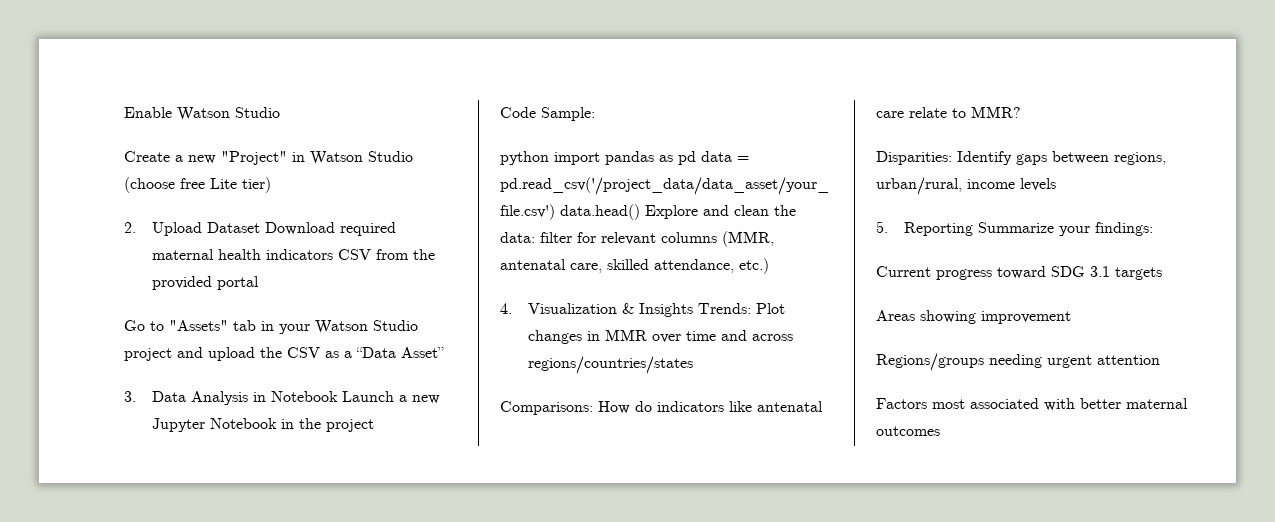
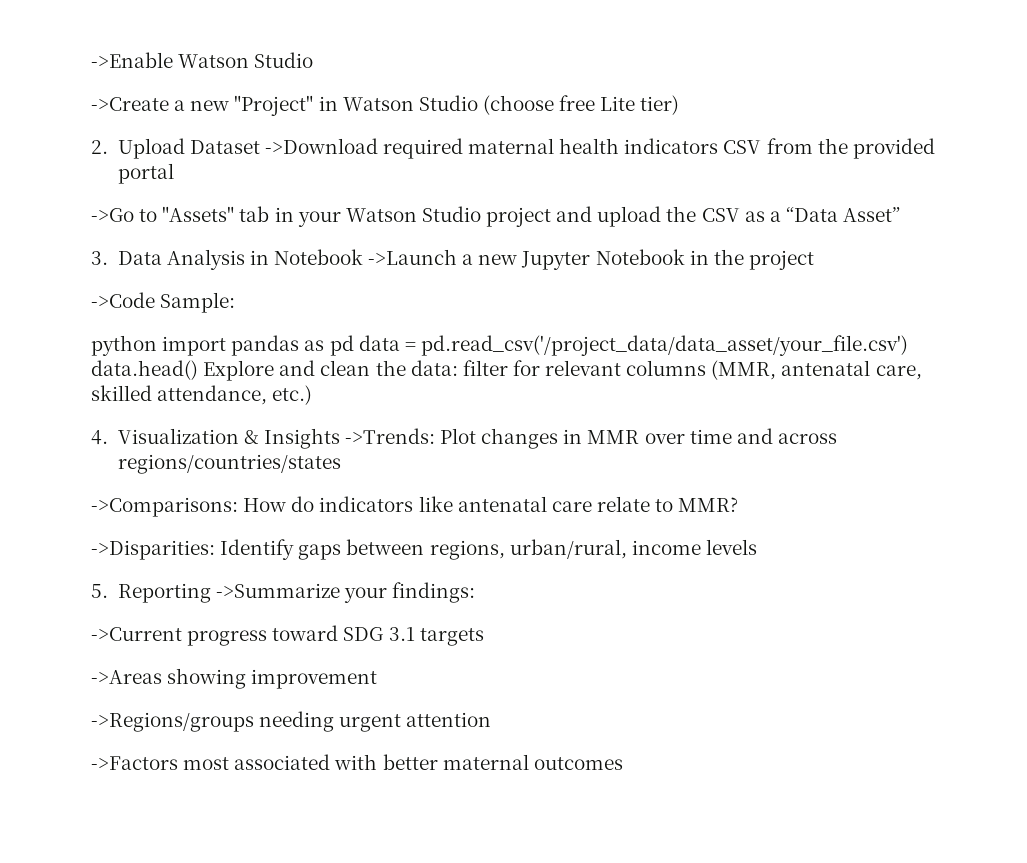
- Enable Watson Studio
+ ->Enable Watson Studio
- Create a new "Project" in Watson Studio (choose free Lite tier)
+ ->Create a new "Project" in Watson Studio (choose free Lite tier)
- 2. Upload Dataset Download required maternal health indicators CSV from the provided portal
+ 2. Upload Dataset ->Download required maternal health indicators CSV from the provided portal
- Go to "Assets" tab in your Watson Studio project and upload the CSV as a “Data Asset”
+ ->Go to "Assets" tab in your Watson Studio project and upload the CSV as a “Data Asset”
- 3. Data Analysis in Notebook Launch a new Jupyter Notebook in the project
+ 3. Data Analysis in Notebook ->Launch a new Jupyter Notebook in the project
- Code Sample:
+ ->Code Sample:
- 4. Visualization & Insights Trends: Plot changes in MMR over time and across regions/countries/states
+ 4. Visualization & Insights ->Trends: Plot changes in MMR over time and across regions/countries/states
- Comparisons: How do indicators like antenatal care relate to MMR?
+ ->Comparisons: How do indicators like antenatal care relate to MMR?
- Disparities: Identify gaps between regions, urban/rural, income levels
+ ->Disparities: Identify gaps between regions, urban/rural, income levels
- 5. Reporting Summarize your findings:
+ 5. Reporting ->Summarize your findings:
- Current progress toward SDG 3.1 targets
+ ->Current progress toward SDG 3.1 targets
- Areas showing improvement
+ ->Areas showing improvement
- Regions/groups needing urgent attention
+ ->Regions/groups needing urgent attention
- Factors most associated with better maternal outcomes
+ ->Factors most associated with better maternal outcomes

